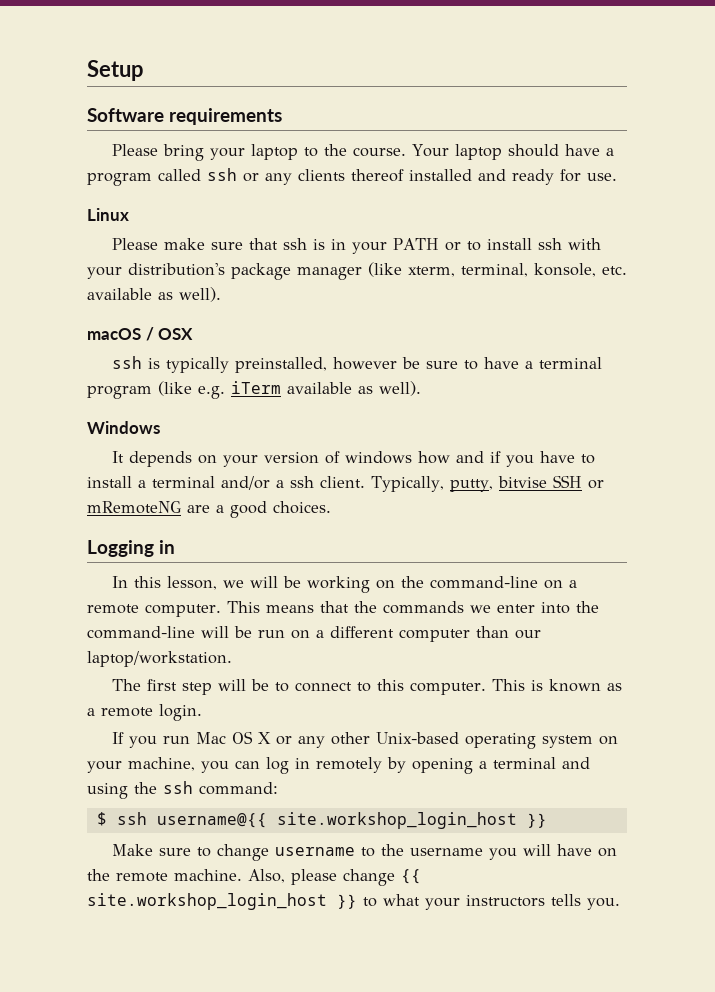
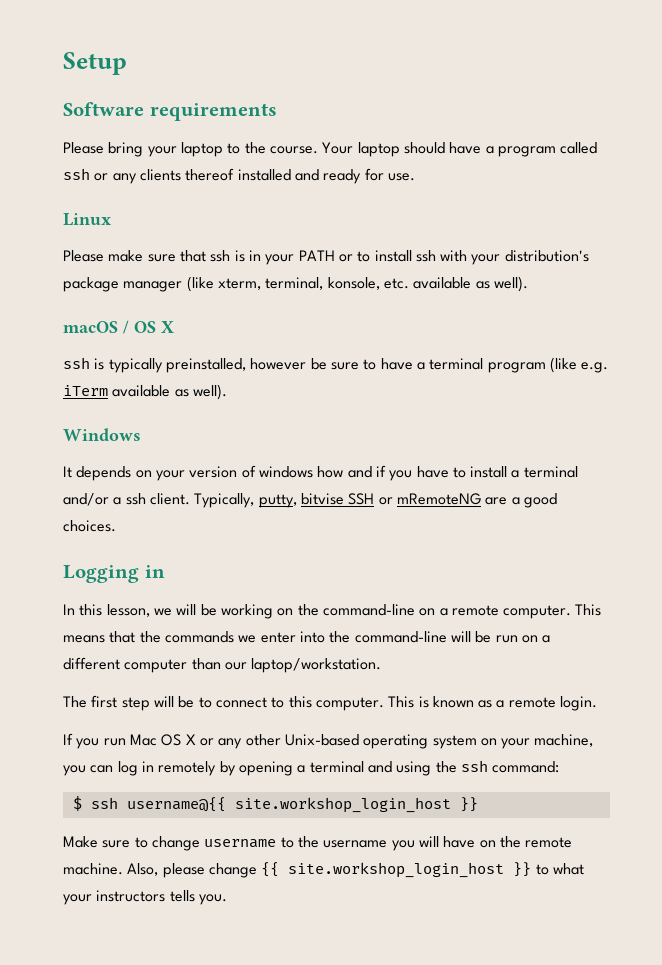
- macOS / OSX
+ macOS / OS X

